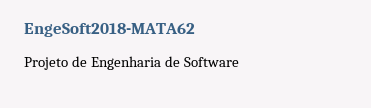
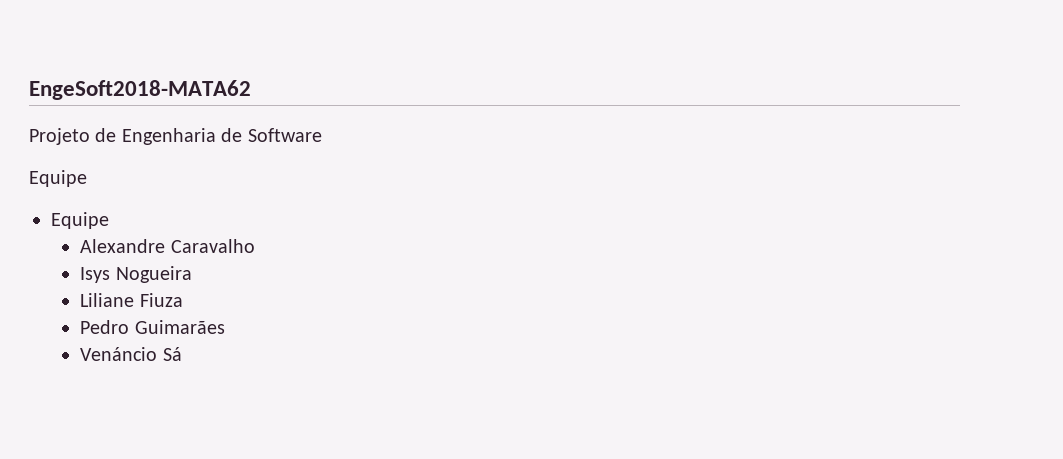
  Projeto de Engenharia de Software
+ Equipe
+ Equipe
+ Alexandre Caravalho
+ Isys Nogueira
+ Liliane Fiuza
+ Pedro Guimarães
+ Venáncio Sá

